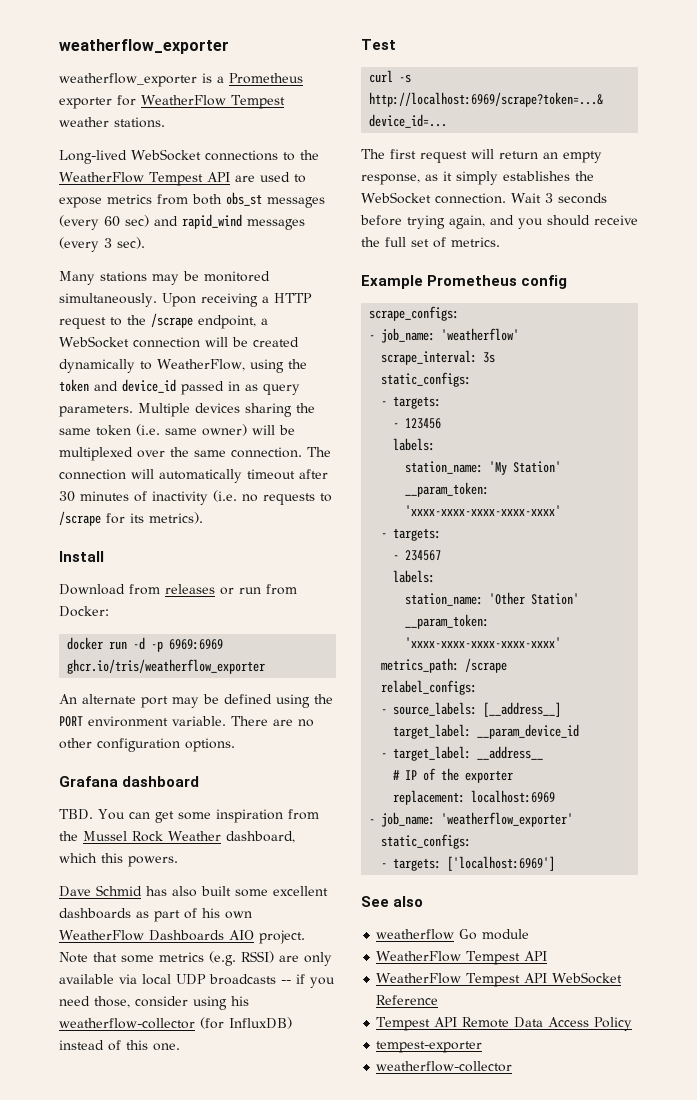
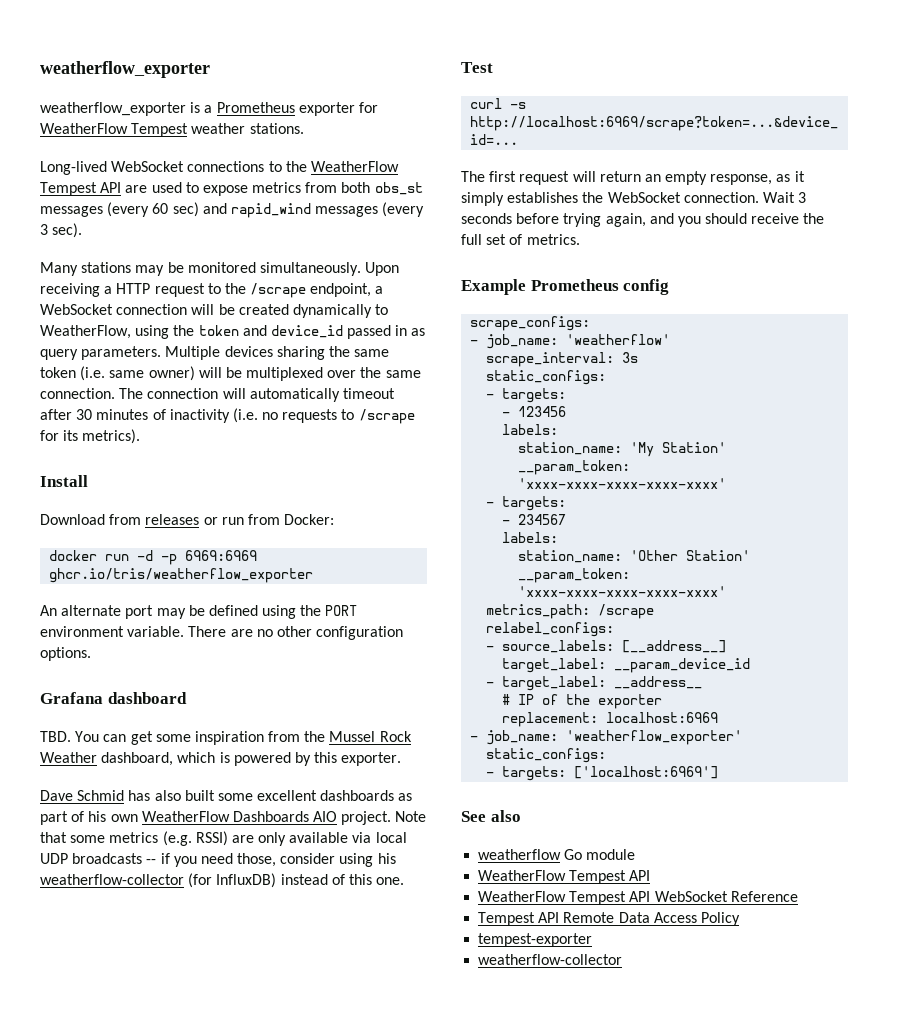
- TBD. You can get some inspiration from the Mussel Rock Weather dashboard, which this powers.
+ TBD. You can get some inspiration from the Mussel Rock Weather dashboard, which is powered by this exporter.

